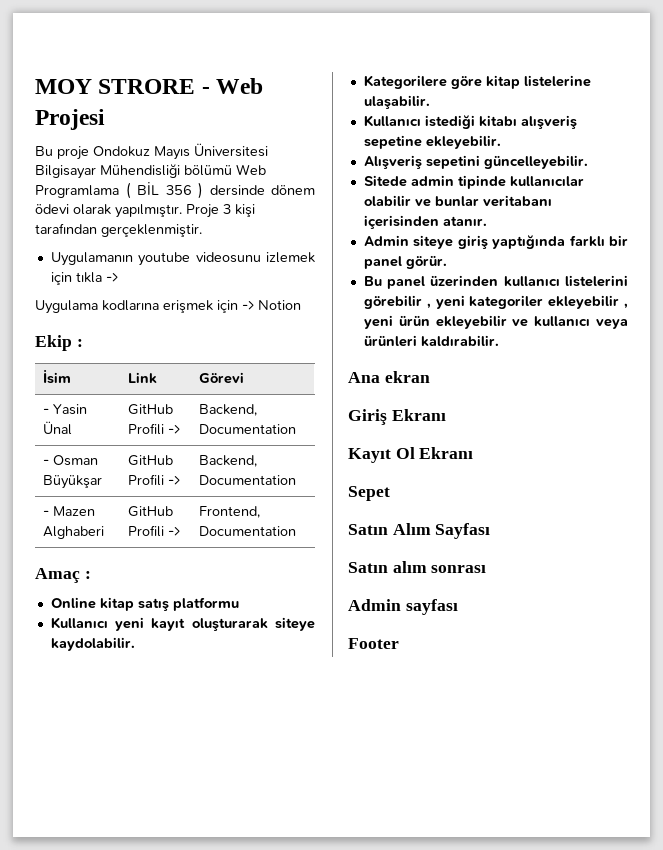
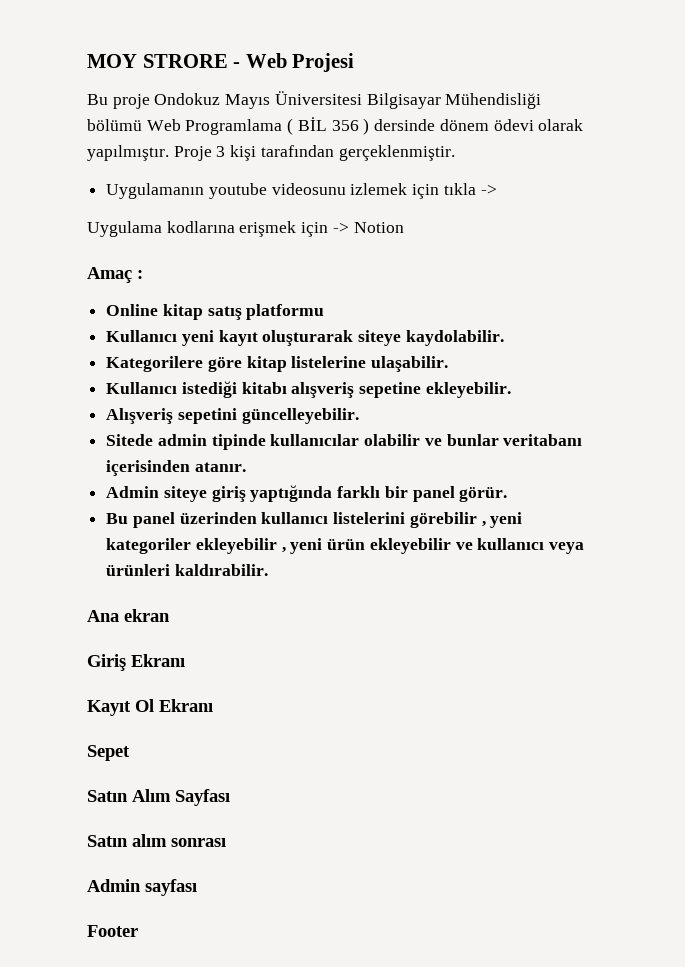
- Ekip :
- İsim | Link | Görevi
- - Yasin Ünal | GitHub Profili -> | Backend, Documentation
- - Osman Büyükşar | GitHub Profili -> | Backend, Documentation
- - Mazen Alghaberi | GitHub Profili -> | Frontend, Documentation

